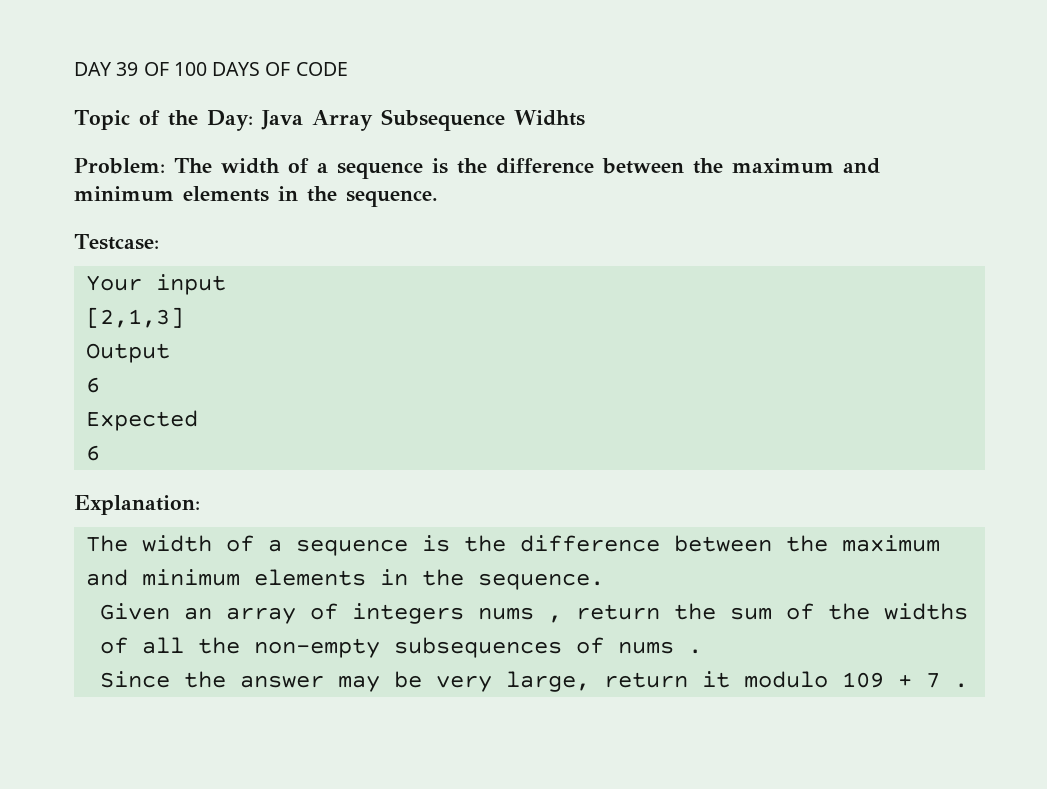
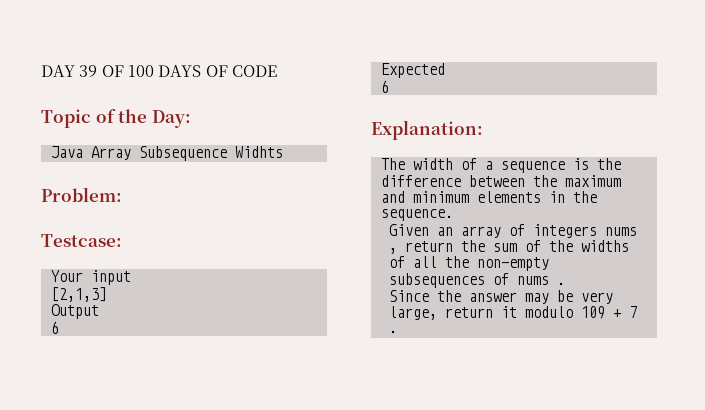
- Topic of the Day: Java Array Subsequence Widhts
+ Topic of the Day:
+ Java Array Subsequence Widhts
- Problem: The width of a sequence is the difference between the maximum and minimum elements in the sequence.
+ Problem:

